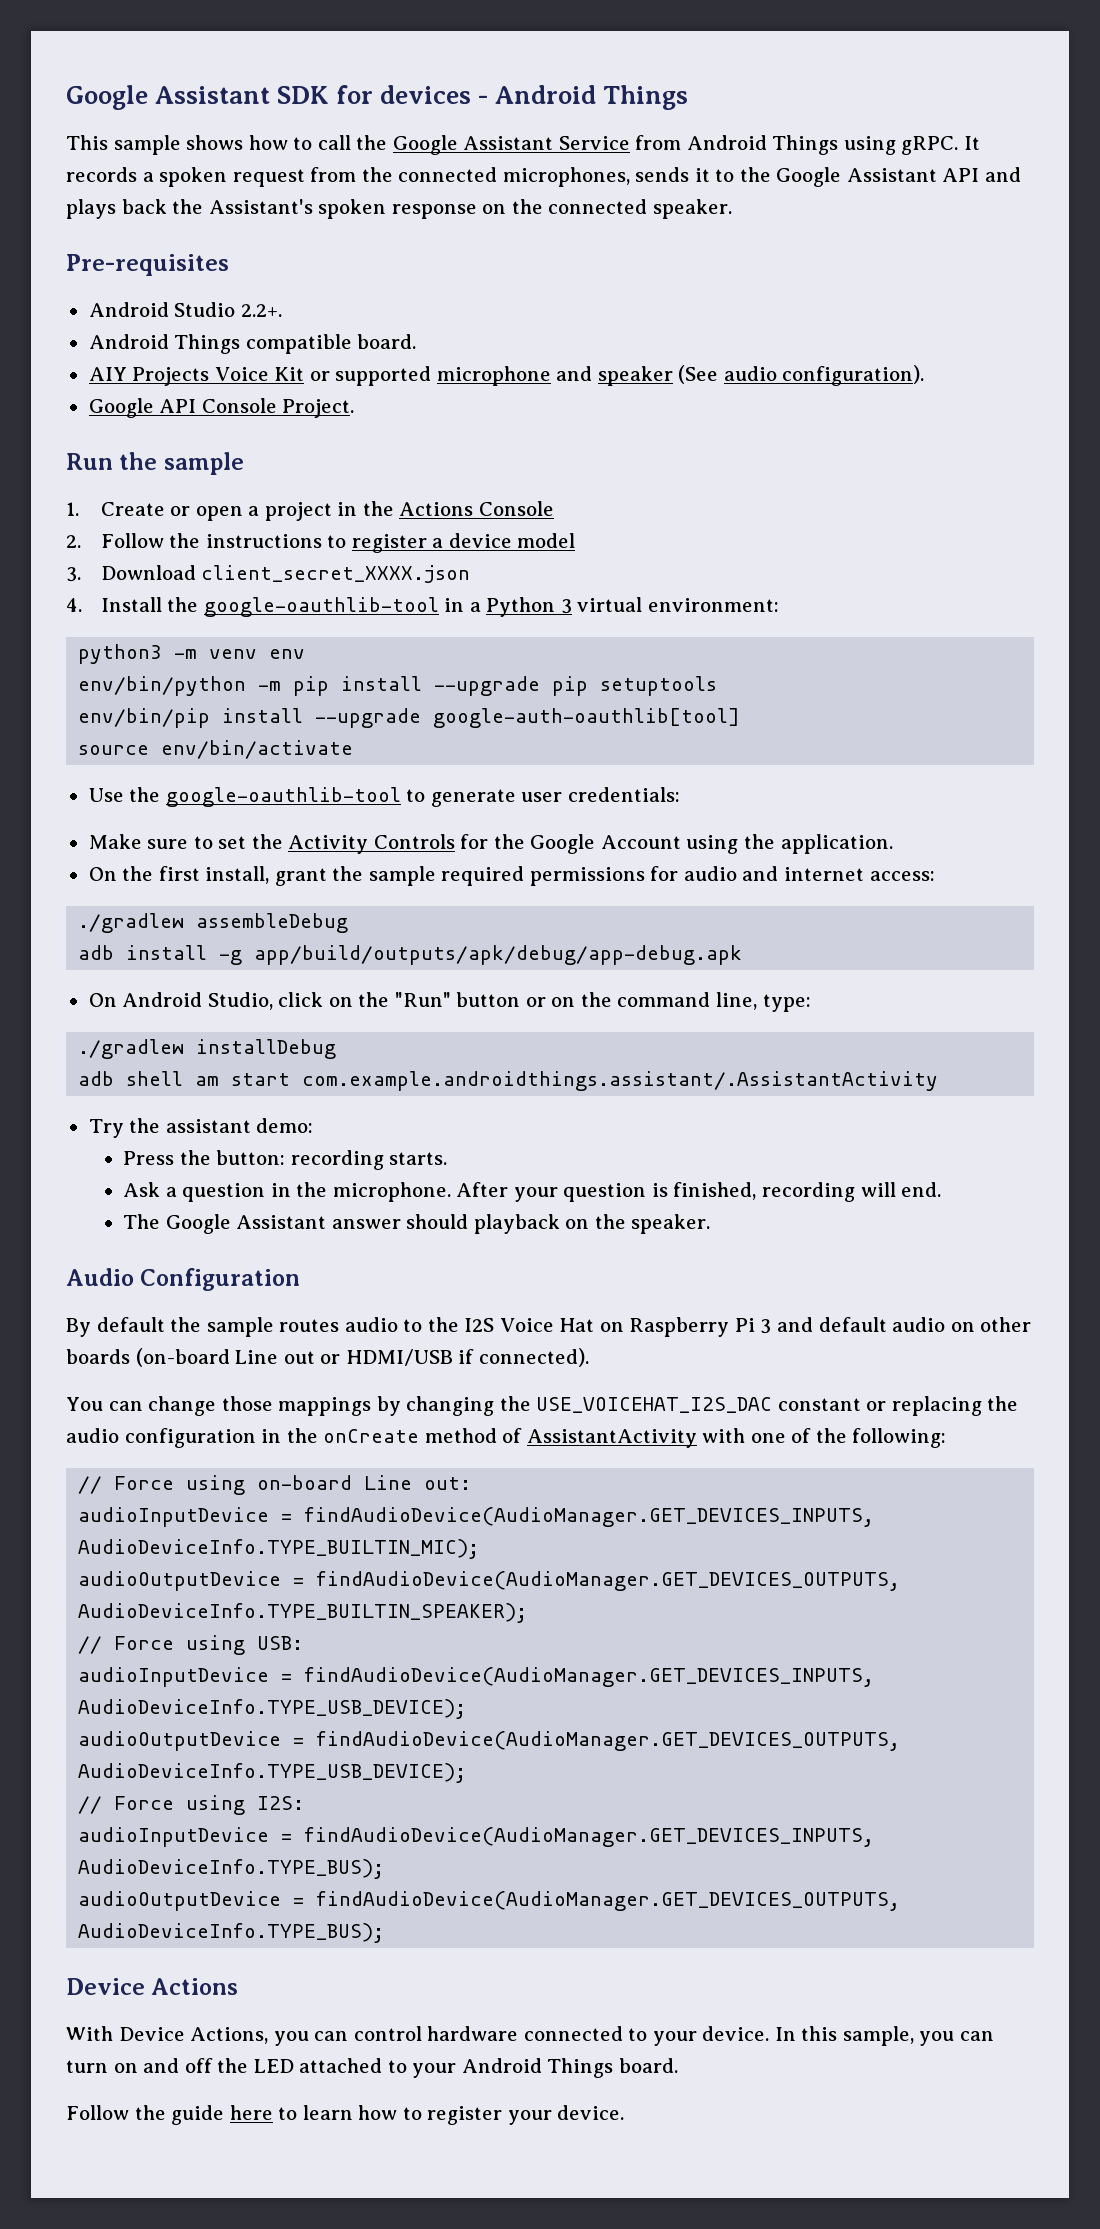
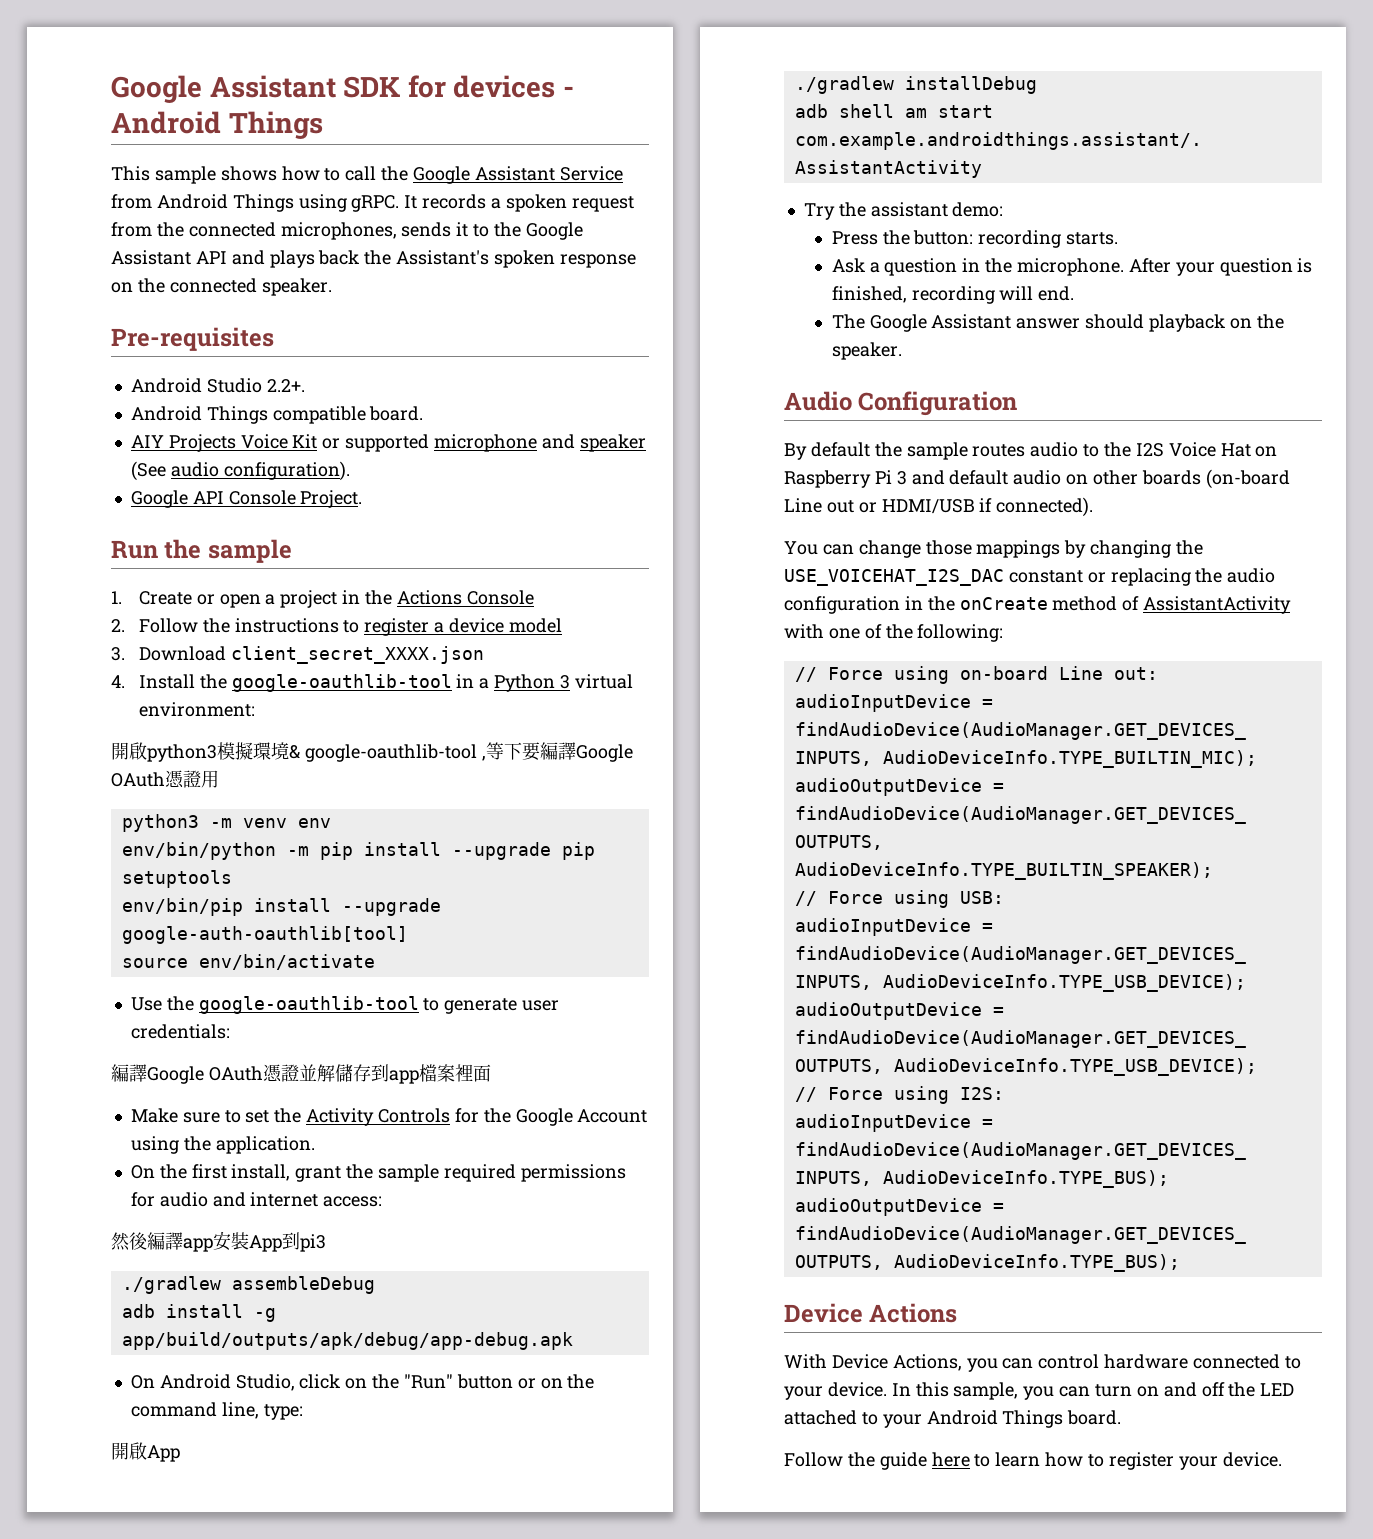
+ 開啟python3模擬環境& google-oauthlib-tool ,等下要編譯Google OAuth憑證用
+ 編譯Google OAuth憑證並解儲存到app檔案裡面
+ 然後編譯app安裝App到pi3
+ 開啟App

